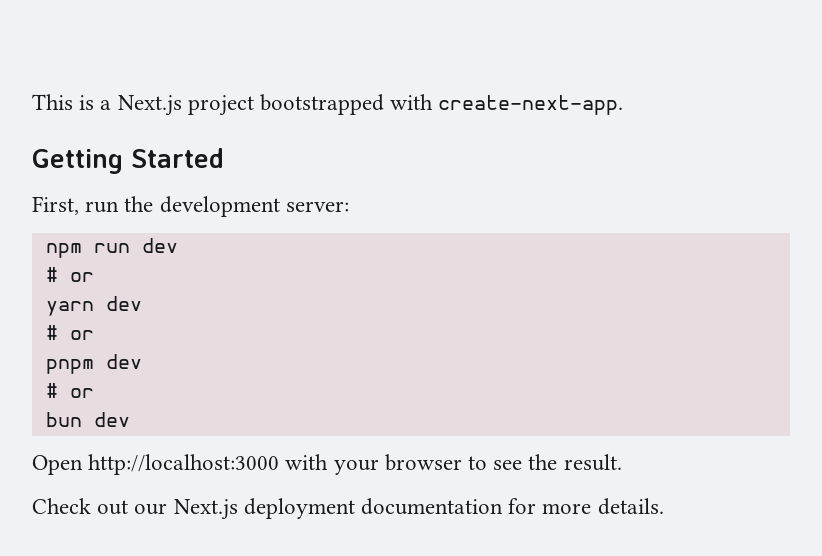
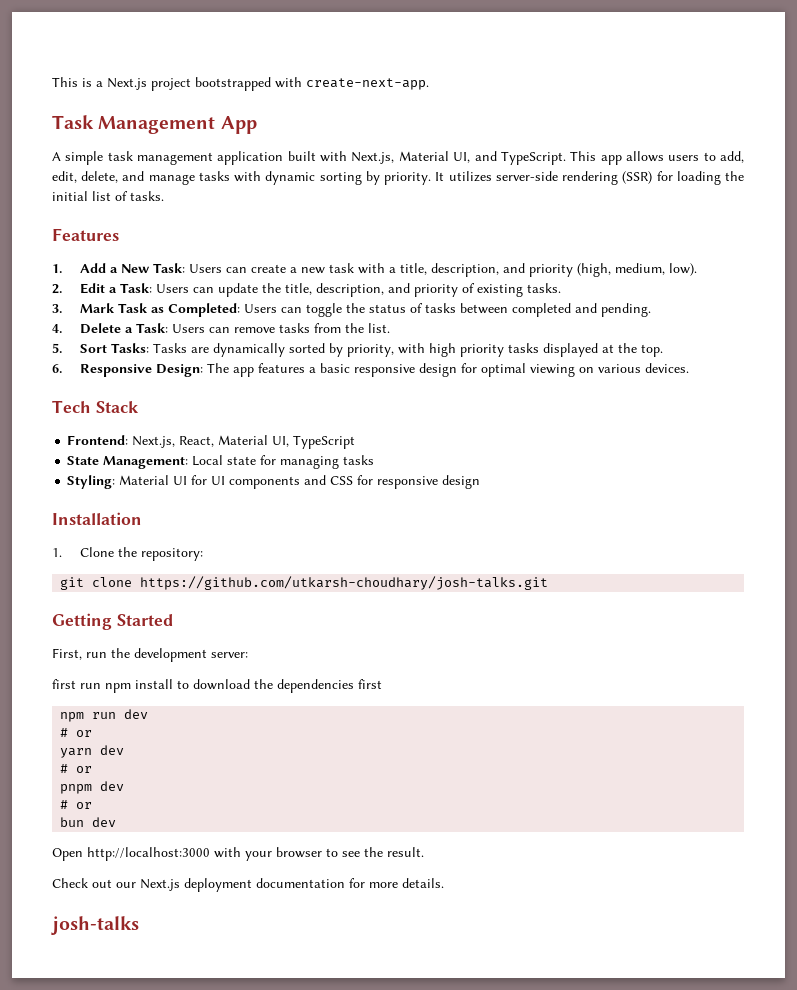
+ Task Management App
+ A simple task management application built with Next.js, Material UI, and TypeScript. This app allows users to add, edit, delete, and manage tasks with dynamic sorting by priority. It utilizes server-side rendering (SSR) for loading the initial list of tasks.
+ Features
+ 1. Add a New Task: Users can create a new task with a title, description, and priority (high, medium, low).
+ 2. Edit a Task: Users can update the title, description, and priority of existing tasks.
+ 3. Mark Task as Completed: Users can toggle the status of tasks between completed and pending.
+ 4. Delete a Task: Users can remove tasks from the list.
+ 5. Sort Tasks: Tasks are dynamically sorted by priority, with high priority tasks displayed at the top.
+ 6. Responsive Design: The app features a basic responsive design for optimal viewing on various devices.
+ Tech Stack
+ Frontend: Next.js, React, Material UI, TypeScript
+ State Management: Local state for managing tasks
+ Styling: Material UI for UI components and CSS for responsive design
+ Installation
+ 1. Clone the repository:
+ git clone https://github.com/utkarsh-choudhary/josh-talks.git
+ first run npm install to download the dependencies first
+ josh-talks

